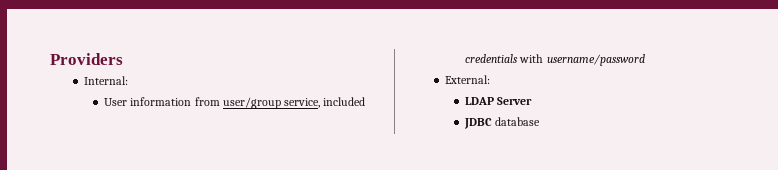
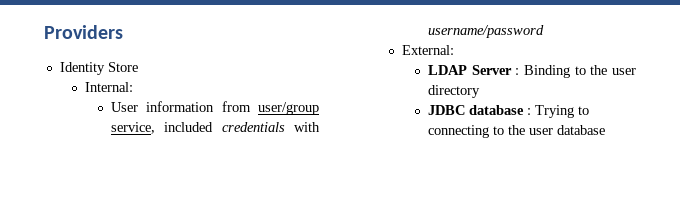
+ Identity Store
- LDAP Server
- JDBC database
+ LDAP Server : Binding to the user directory
+ JDBC database : Trying to connecting to the user database

